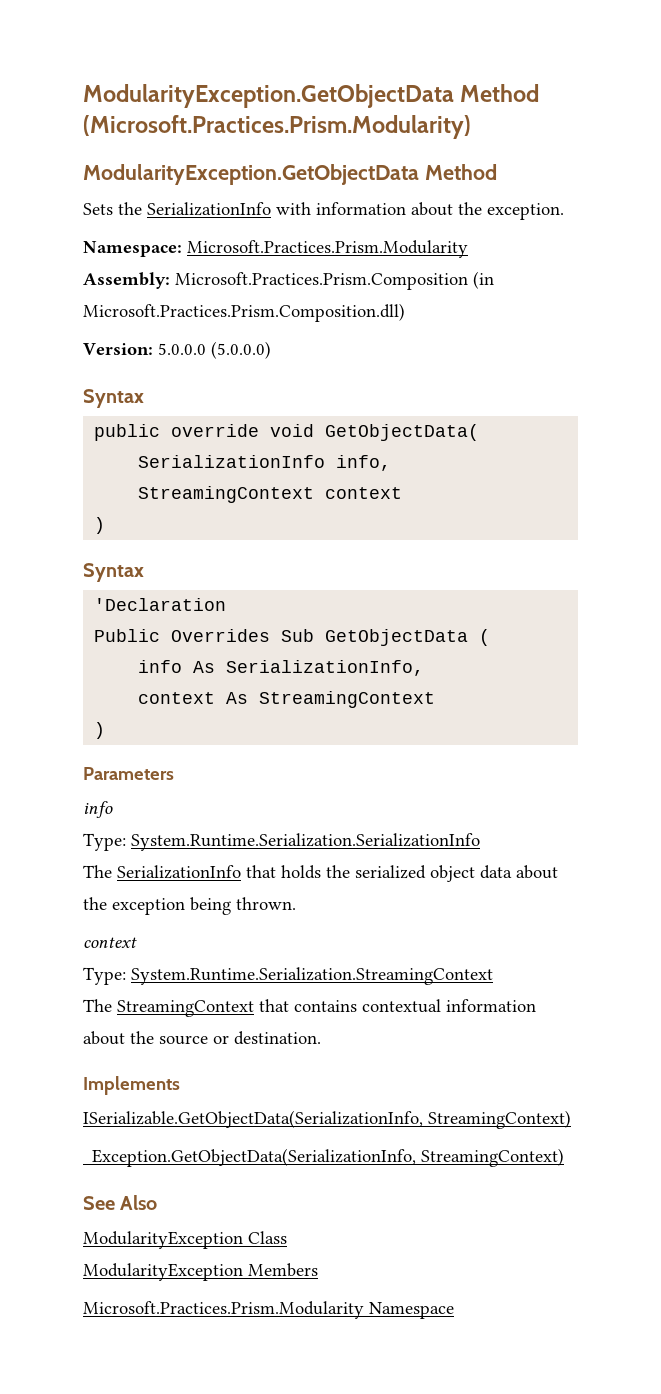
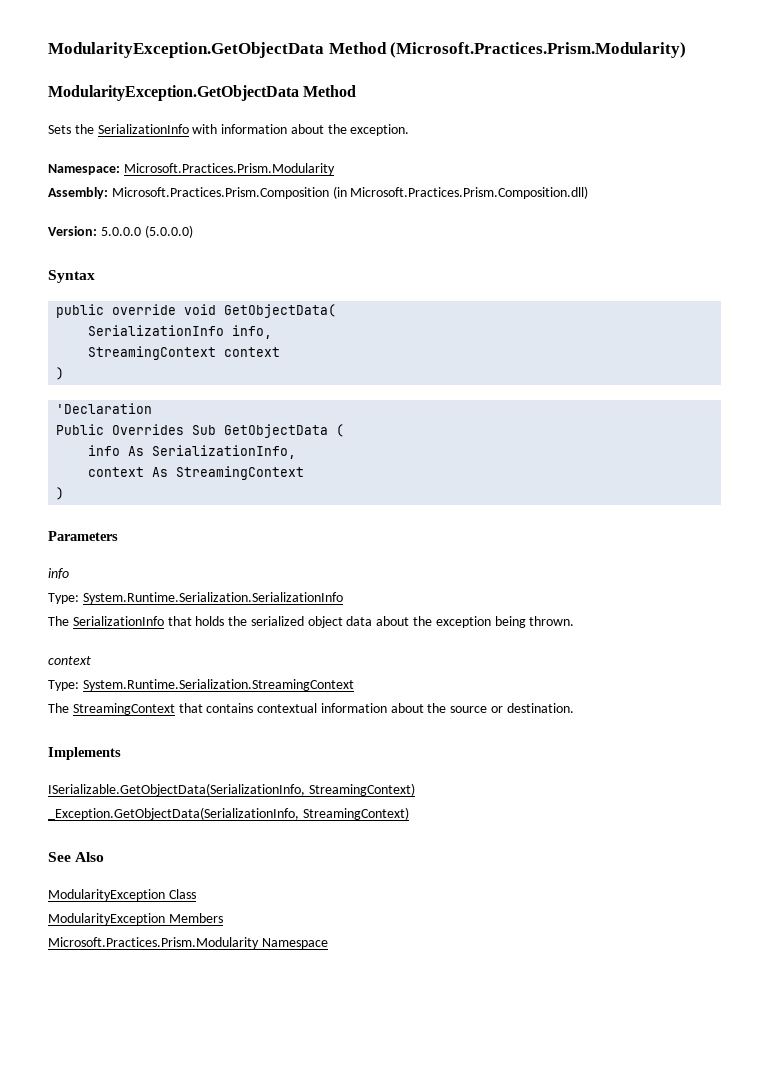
  StreamingContext context
  )
- Syntax

